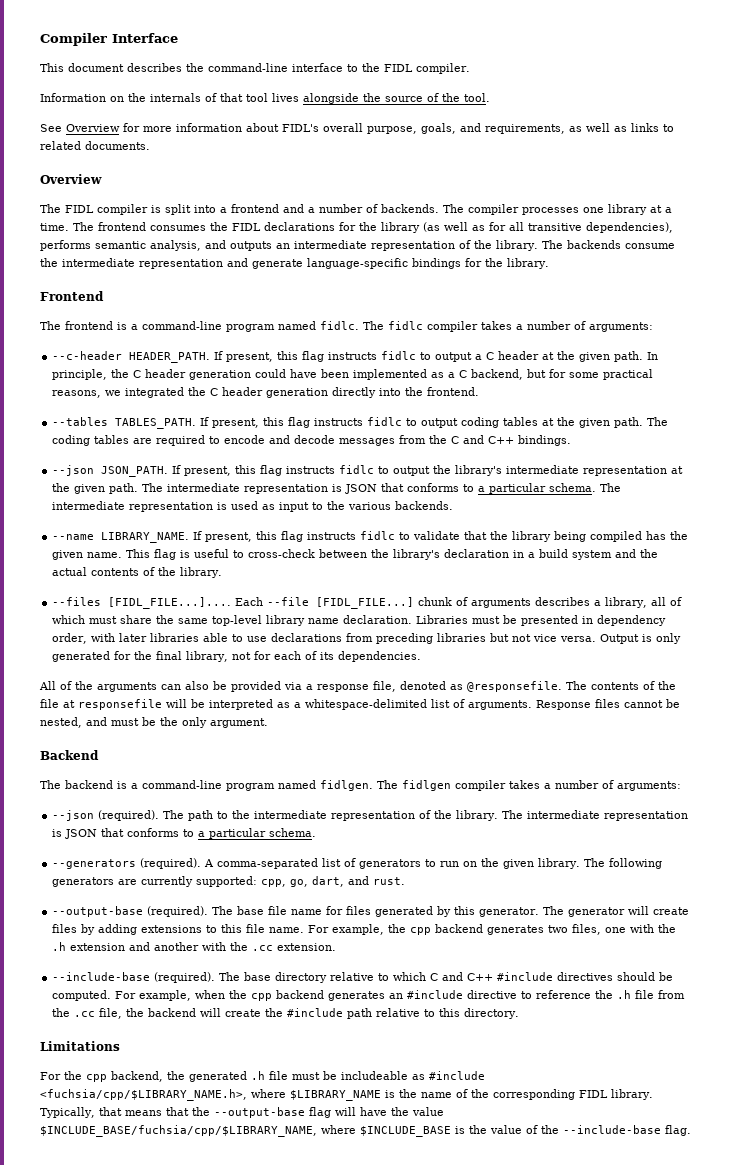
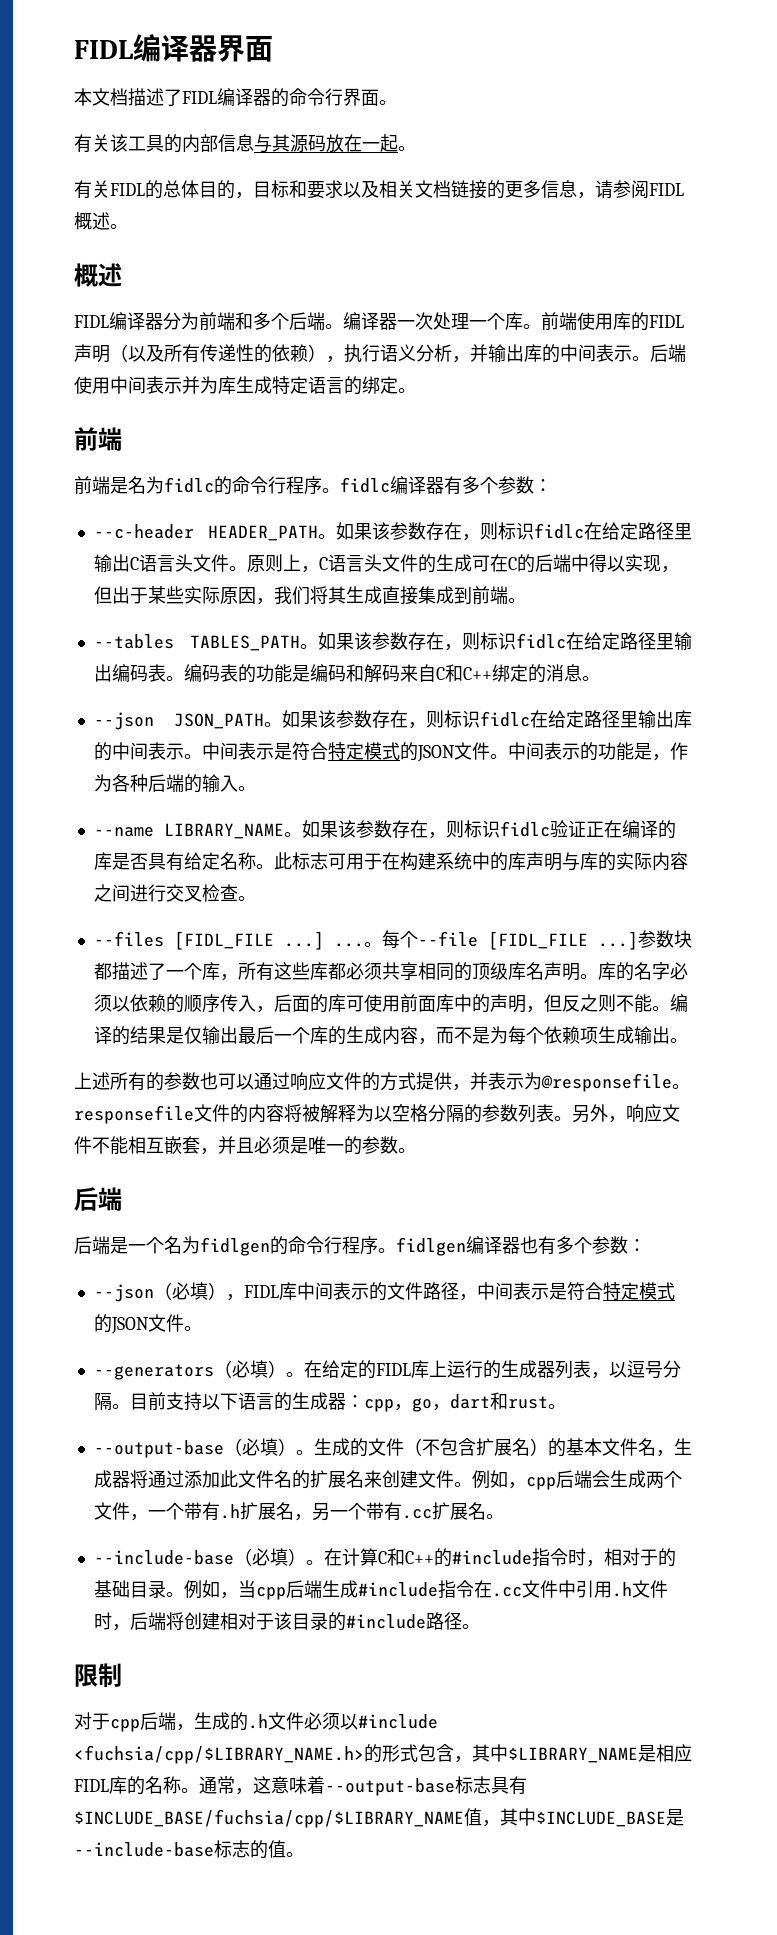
- Compiler Interface
- This document describes the command-line interface to the FIDL compiler.
- Information on the internals of that tool lives alongside the source of the tool.
- See Overview for more information about FIDL's overall purpose, goals, and requirements, as well as links to related documents.
- Overview
- The FIDL compiler is split into a frontend and a number of backends. The compiler processes one library at a time. The frontend consumes the FIDL declarations for the library (as well as for all transitive dependencies), performs semantic analysis, and outputs an intermediate representation of the library. The backends consume the intermediate representation and generate language-specific bindings for the library.
- Frontend
- The frontend is a command-line program named fidlc. The fidlc compiler takes a number of arguments:
- --c-header HEADER_PATH. If present, this flag instructs fidlc to output a C header at the given path. In principle, the C header generation could have been implemented as a C backend, but for some practical reasons, we integrated the C header generation directly into the frontend.
- --tables TABLES_PATH. If present, this flag instructs fidlc to output coding tables at the given path. The coding tables are required to encode and decode messages from the C and C++ bindings.
- --json JSON_PATH. If present, this flag instructs fidlc to output the library's intermediate representation at the given path. The intermediate representation is JSON that conforms to a particular schema. The intermediate representation is used as input to the various backends.
- --name LIBRARY_NAME. If present, this flag instructs fidlc to validate that the library being compiled has the given name. This flag is useful to cross-check between the library's declaration in a build system and the actual contents of the library.
- --files [FIDL_FILE...].... Each --file [FIDL_FILE...] chunk of arguments describes a library, all of which must share the same top-level library name declaration. Libraries must be presented in dependency order, with later libraries able to use declarations from preceding libraries but not vice versa. Output is only generated for the final library, not for each of its dependencies.
- All of the arguments can also be provided via a response file, denoted as @responsefile. The contents of the file at responsefile will be interpreted as a whitespace-delimited list of arguments. Response files cannot be nested, and must be the only argument.
- Backend
- The backend is a command-line program named fidlgen. The fidlgen compiler takes a number of arguments:
- --json (required). The path to the intermediate representation of the library. The intermediate representation is JSON that conforms to a particular schema.
- --generators (required). A comma-separated list of generators to run on the given library. The following generators are currently supported: cpp, go, dart, and rust.
- --output-base (required). The base file name for files generated by this generator. The generator will create files by adding extensions to this file name. For example, the cpp backend generates two files, one with the .h extension and another with the .cc extension.
- --include-base (required). The base directory relative to which C and C++ #include directives should be computed. For example, when the cpp backend generates an #include directive to reference the .h file from the .cc file, the backend will create the #include path relative to this directory.
- Limitations
- For the cpp backend, the generated .h file must be includeable as #include <fuchsia/cpp/$LIBRARY_NAME.h>, where $LIBRARY_NAME is the name of the corresponding FIDL library. Typically, that means that the --output-base flag will have the value $INCLUDE_BASE/fuchsia/cpp/$LIBRARY_NAME, where $INCLUDE_BASE is the value of the --include-base flag.
+ FIDL编译器界面
+ 本文档描述了FIDL编译器的命令行界面。
+ 有关该工具的内部信息与其源码放在一起。
+ 有关FIDL的总体目的，目标和要求以及相关文档链接的更多信息，请参阅FIDL概述。
+ 概述
+ FIDL编译器分为前端和多个后端。编译器一次处理一个库。前端使用库的FIDL声明（以及所有传递性的依赖），执行语义分析，并输出库的中间表示。后端使用中间表示并为库生成特定语言的绑定。
+ 前端
+ 前端是名为fidlc的命令行程序。fidlc编译器有多个参数：
+ --c-header HEADER_PATH。如果该参数存在，则标识fidlc在给定路径里输出C语言头文件。原则上，C语言头文件的生成可在C的后端中得以实现，但出于某些实际原因，我们将其生成直接集成到前端。
+ --tables TABLES_PATH。如果该参数存在，则标识fidlc在给定路径里输出编码表。编码表的功能是编码和解码来自C和C++绑定的消息。
+ --json JSON_PATH。如果该参数存在，则标识fidlc在给定路径里输出库的中间表示。中间表示是符合特定模式的JSON文件。中间表示的功能是，作为各种后端的输入。
+ --name LIBRARY_NAME。如果该参数存在，则标识fidlc验证正在编译的库是否具有给定名称。此标志可用于在构建系统中的库声明与库的实际内容之间进行交叉检查。
+ --files [FIDL_FILE ...] ...。每个--file [FIDL_FILE ...]参数块都描述了一个库，所有这些库都必须共享相同的顶级库名声明。库的名字必须以依赖的顺序传入，后面的库可使用前面库中的声明，但反之则不能。编译的结果是仅输出最后一个库的生成内容，而不是为每个依赖项生成输出。
+ 上述所有的参数也可以通过响应文件的方式提供，并表示为@responsefile。responsefile文件的内容将被解释为以空格分隔的参数列表。另外，响应文件不能相互嵌套，并且必须是唯一的参数。
+ 后端
+ 后端是一个名为fidlgen的命令行程序。fidlgen编译器也有多个参数：
+ --json（必填），FIDL库中间表示的文件路径，中间表示是符合特定模式的JSON文件。
+ --generators（必填）。在给定的FIDL库上运行的生成器列表，以逗号分隔。目前支持以下语言的生成器：cpp，go，dart和rust。
+ --output-base（必填）。生成的文件（不包含扩展名）的基本文件名，生成器将通过添加此文件名的扩展名来创建文件。例如，cpp后端会生成两个文件，一个带有.h扩展名，另一个带有.cc扩展名。
+ --include-base（必填）。在计算C和C++的#include指令时，相对于的基础目录。例如，当cpp后端生成#include指令在.cc文件中引用.h文件时，后端将创建相对于该目录的#include路径。
+ 限制
+ 对于cpp后端，生成的.h文件必须以#include <fuchsia/cpp/$LIBRARY_NAME.h>的形式包含，其中$LIBRARY_NAME是相应FIDL库的名称。通常，这意味着--output-base标志具有$INCLUDE_BASE/fuchsia/cpp/$LIBRARY_NAME值，其中$INCLUDE_BASE是--include-base标志的值。

